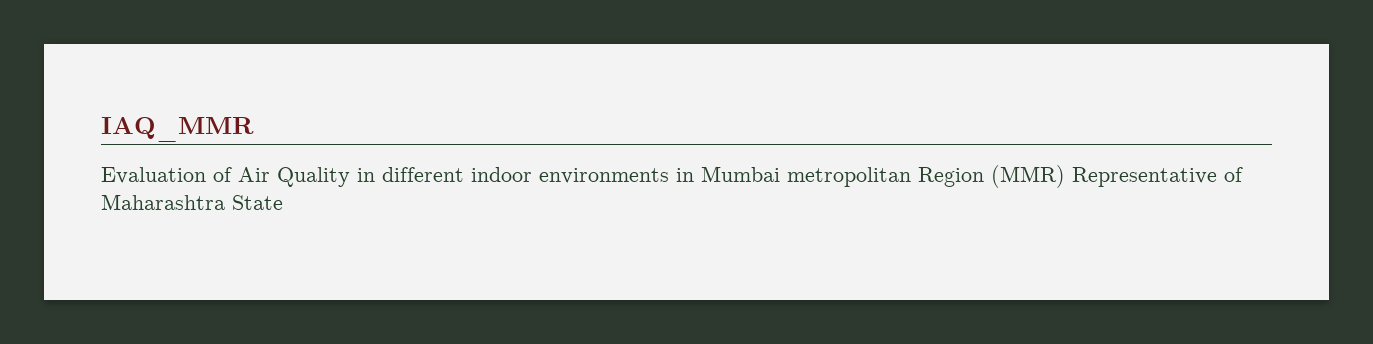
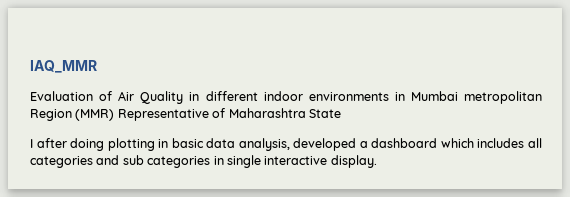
+ I after doing plotting in basic data analysis, developed a dashboard which includes all categories and sub categories in single interactive display.

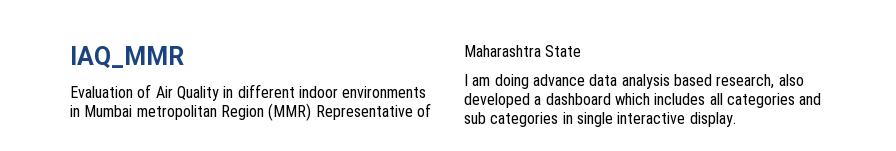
- I after doing plotting in basic data analysis, developed a dashboard which includes all categories and sub categories in single interactive display.
+ I am doing advance data analysis based research, also developed a dashboard which includes all categories and sub categories in single interactive display.

